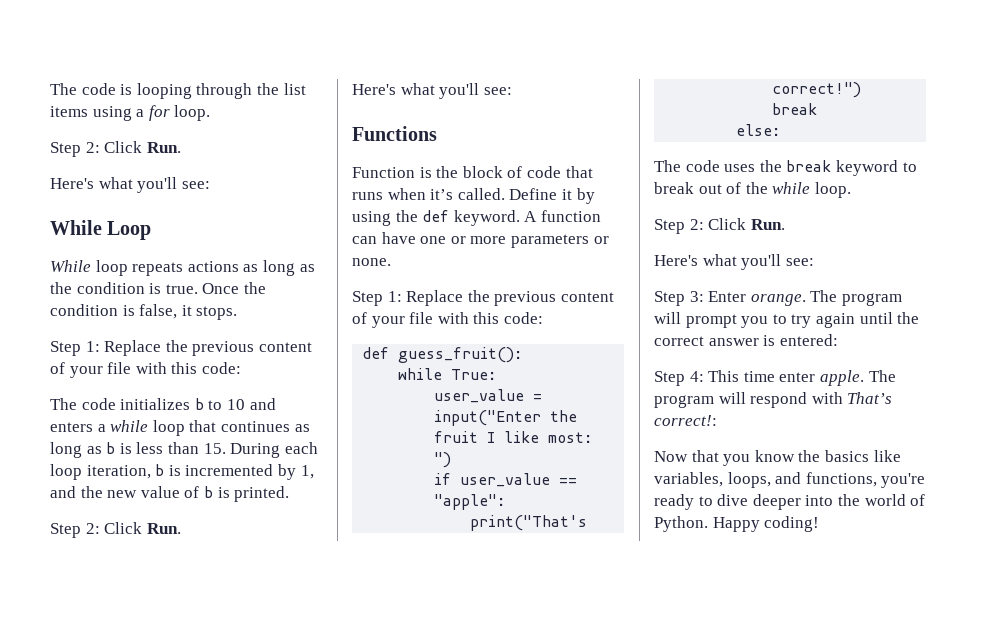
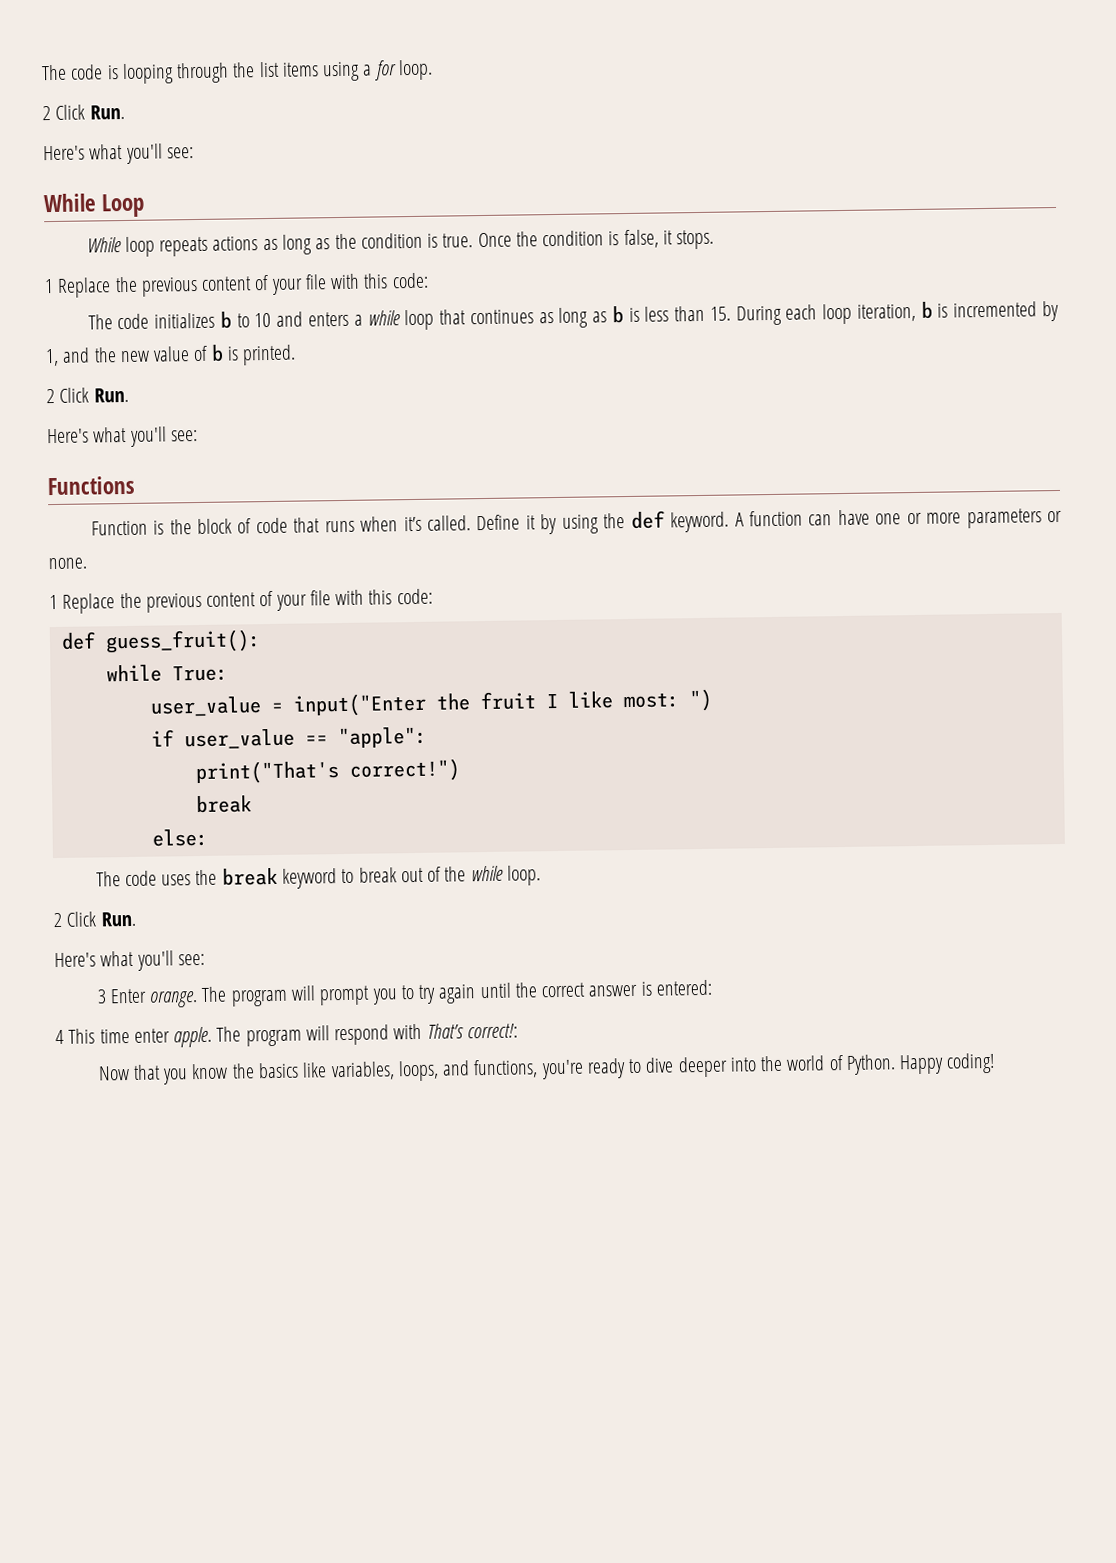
  The code is looping through the list items using a for loop.
- Step 2: Click Run.
+ 2 Click Run.
  Once the condition is false, it stops.
- Step 1: Replace the previous content of your file with this code:
+ 1 Replace the previous content of your file with this code:
  The code initializes b to 10 and enters a while loop that continues as long as b is less than 15. During each loop iteration, b is incremented by 1, and the new value of b is printed.
- Step 2: Click Run.
+ 2 Click Run.
  A function can have one or more parameters or none.
- Step 1: Replace the previous content of your file with this code:
+ 1 Replace the previous content of your file with this code:
  The code uses the break keyword to break out of the while loop.
- Step 2: Click Run.
+ 2 Click Run.
  Here's what you'll see:
- Step 3: Enter orange.
+ 3 Enter orange.
- Step 4: This time enter apple.
+ 4 This time enter apple.

